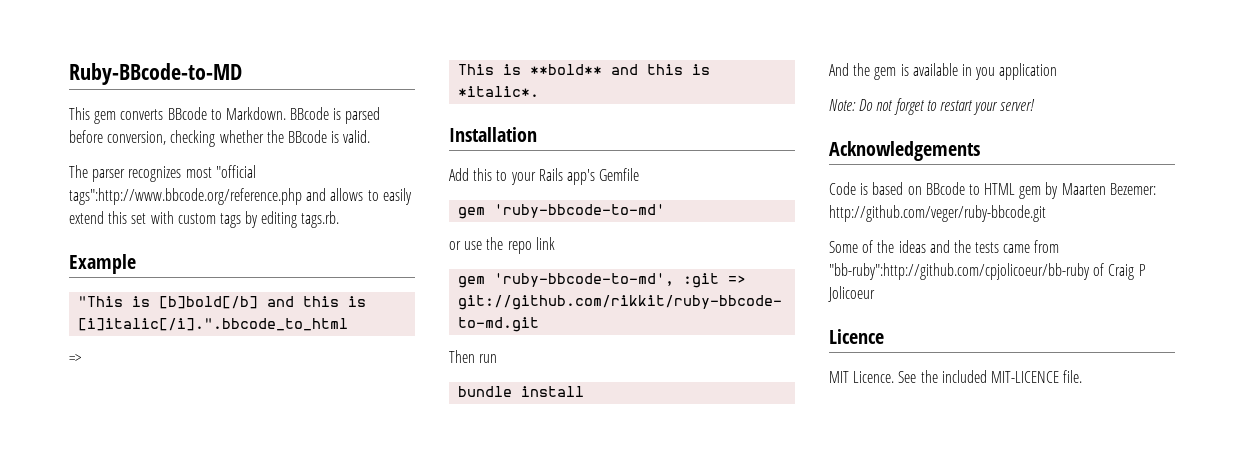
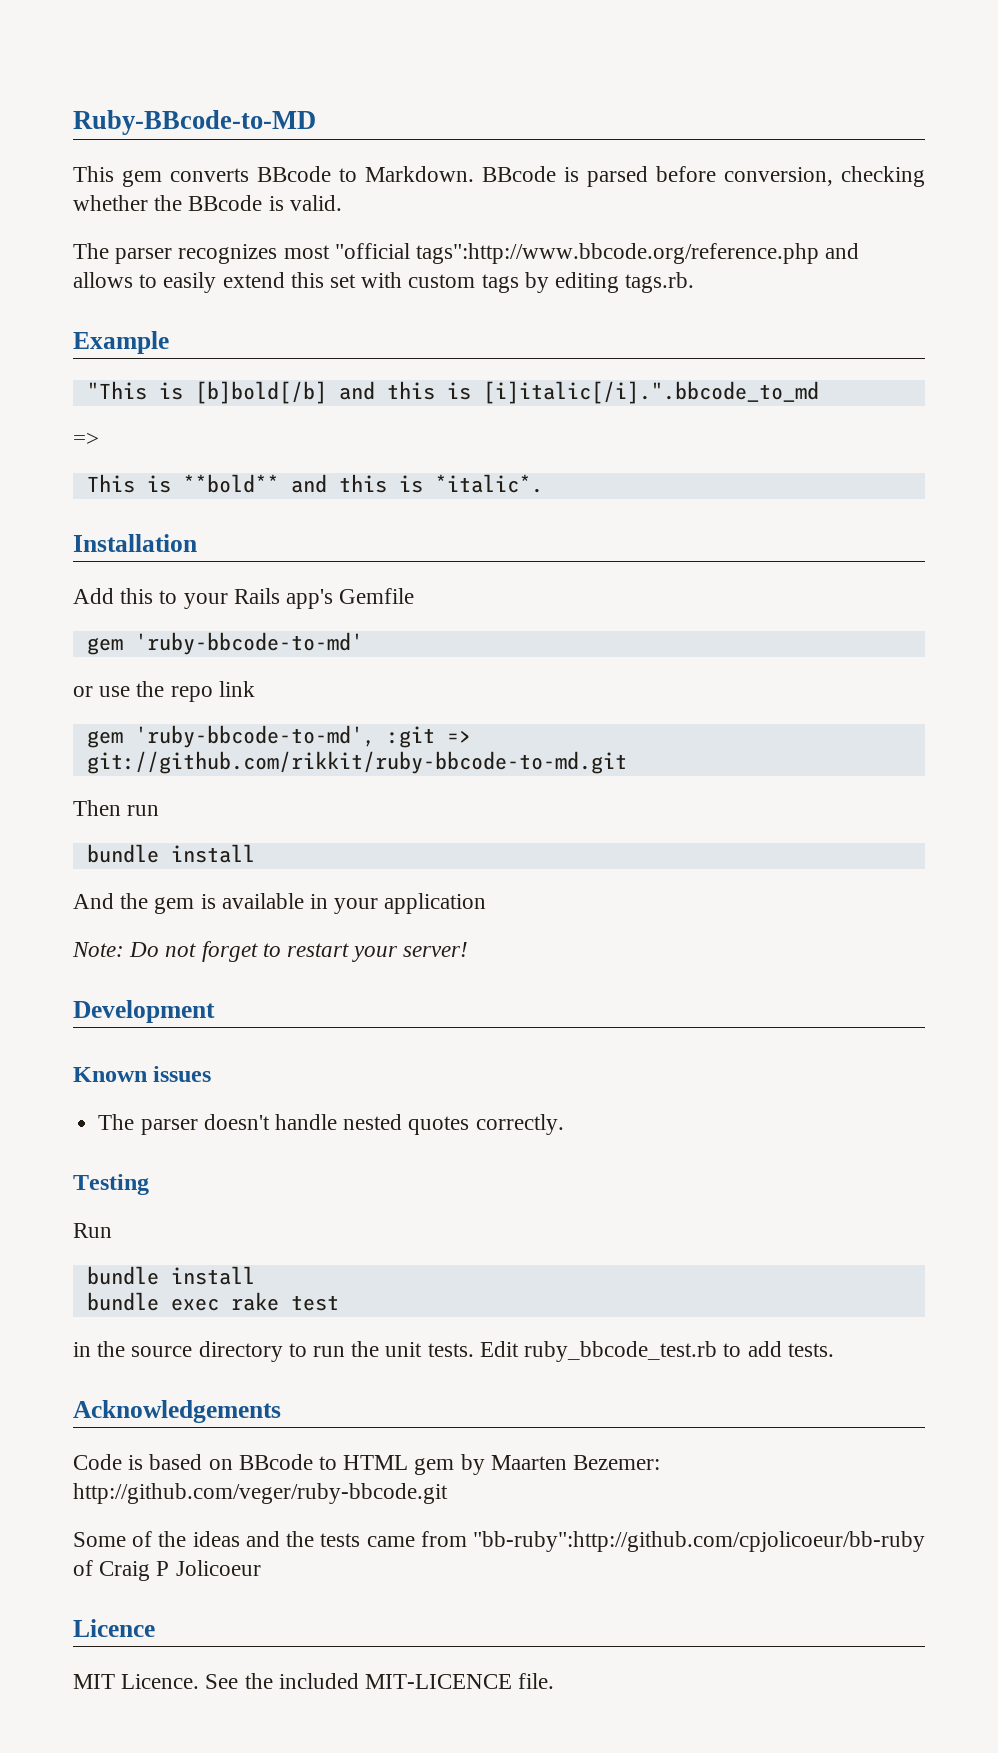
- "This is [b]bold[/b] and this is [i]italic[/i].".bbcode_to_html
+ "This is [b]bold[/b] and this is [i]italic[/i].".bbcode_to_md
- And the gem is available in you application
+ And the gem is available in your application
+ Development
+ Known issues
+ The parser doesn't handle nested quotes correctly.
+ Testing
+ Run
+ bundle install
+ bundle exec rake test
+ in the source directory to run the unit tests. Edit ruby_bbcode_test.rb to add tests.

